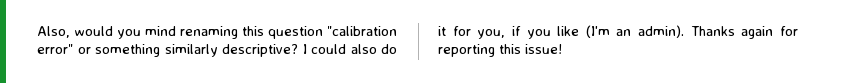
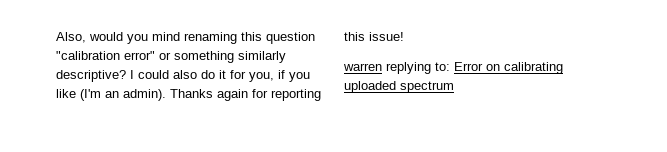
+ warren replying to: Error on calibrating uploaded spectrum

